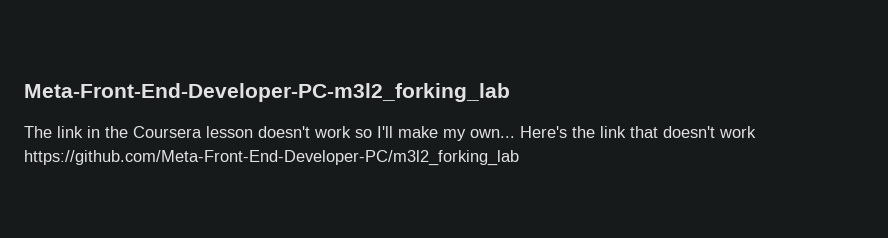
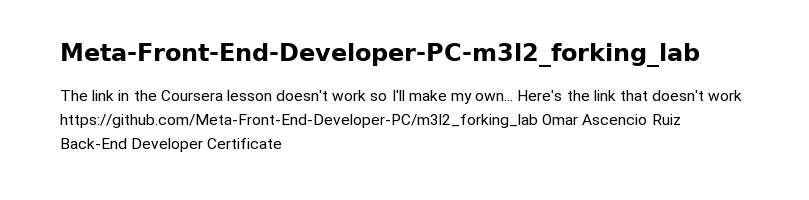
- Here's the link that doesn't work https://github.com/Meta-Front-End-Developer-PC/m3l2_forking_lab
+ Here's the link that doesn't work https://github.com/Meta-Front-End-Developer-PC/m3l2_forking_lab Omar Ascencio Ruiz Back-End Developer Certificate

